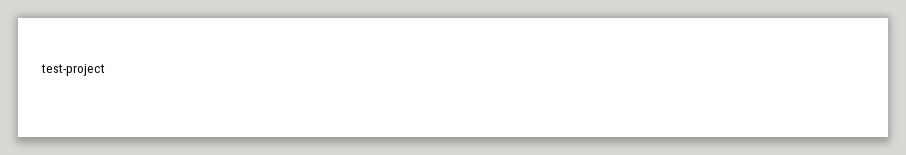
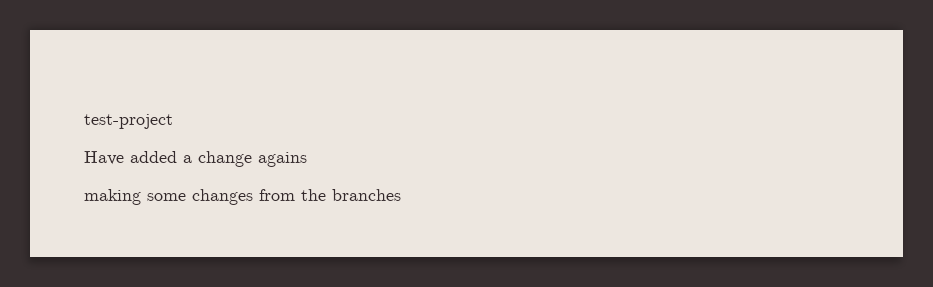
+ Have added a change agains
+ making some changes from the branches

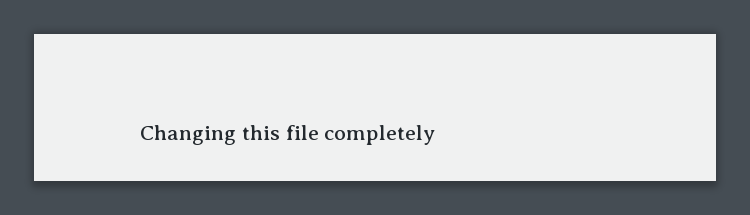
- test-project
- Have added a change agains
- making some changes from the branches
+ Changing this file completely

